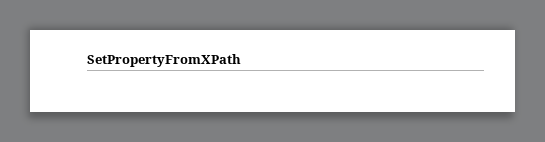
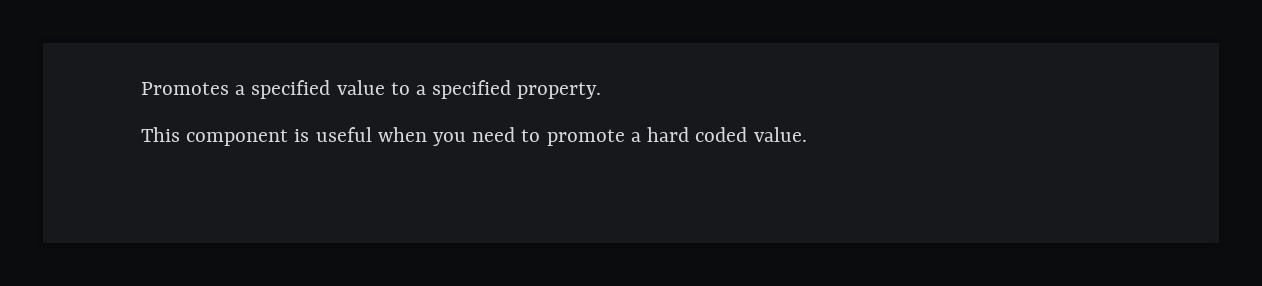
- SetPropertyFromXPath
+ Promotes a specified value to a specified property.
+ This component is useful when you need to promote a hard coded value.

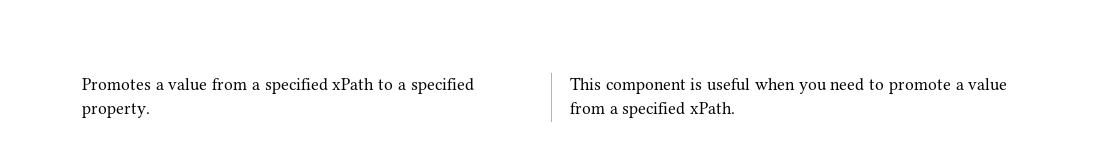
- Promotes a specified value to a specified property.
+ Promotes a value from a specified xPath to a specified property.
- This component is useful when you need to promote a hard coded value.
+ This component is useful when you need to promote a value from a specified xPath.

